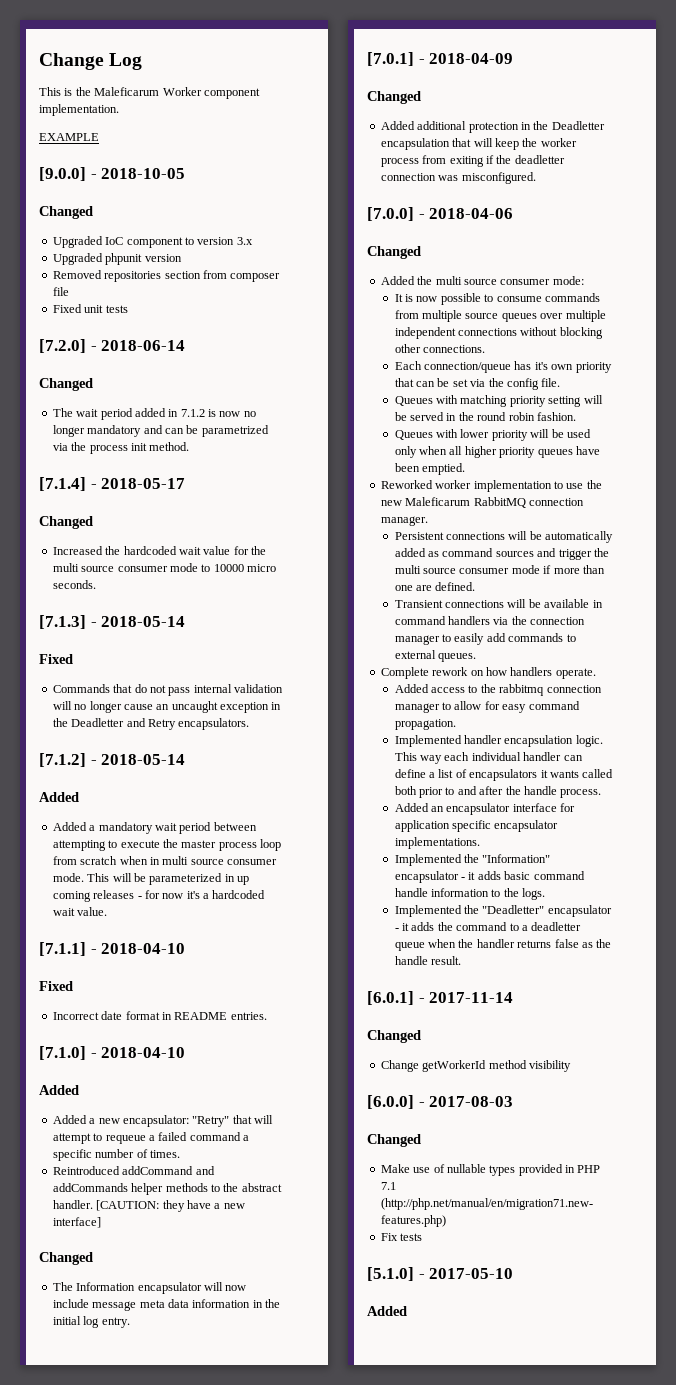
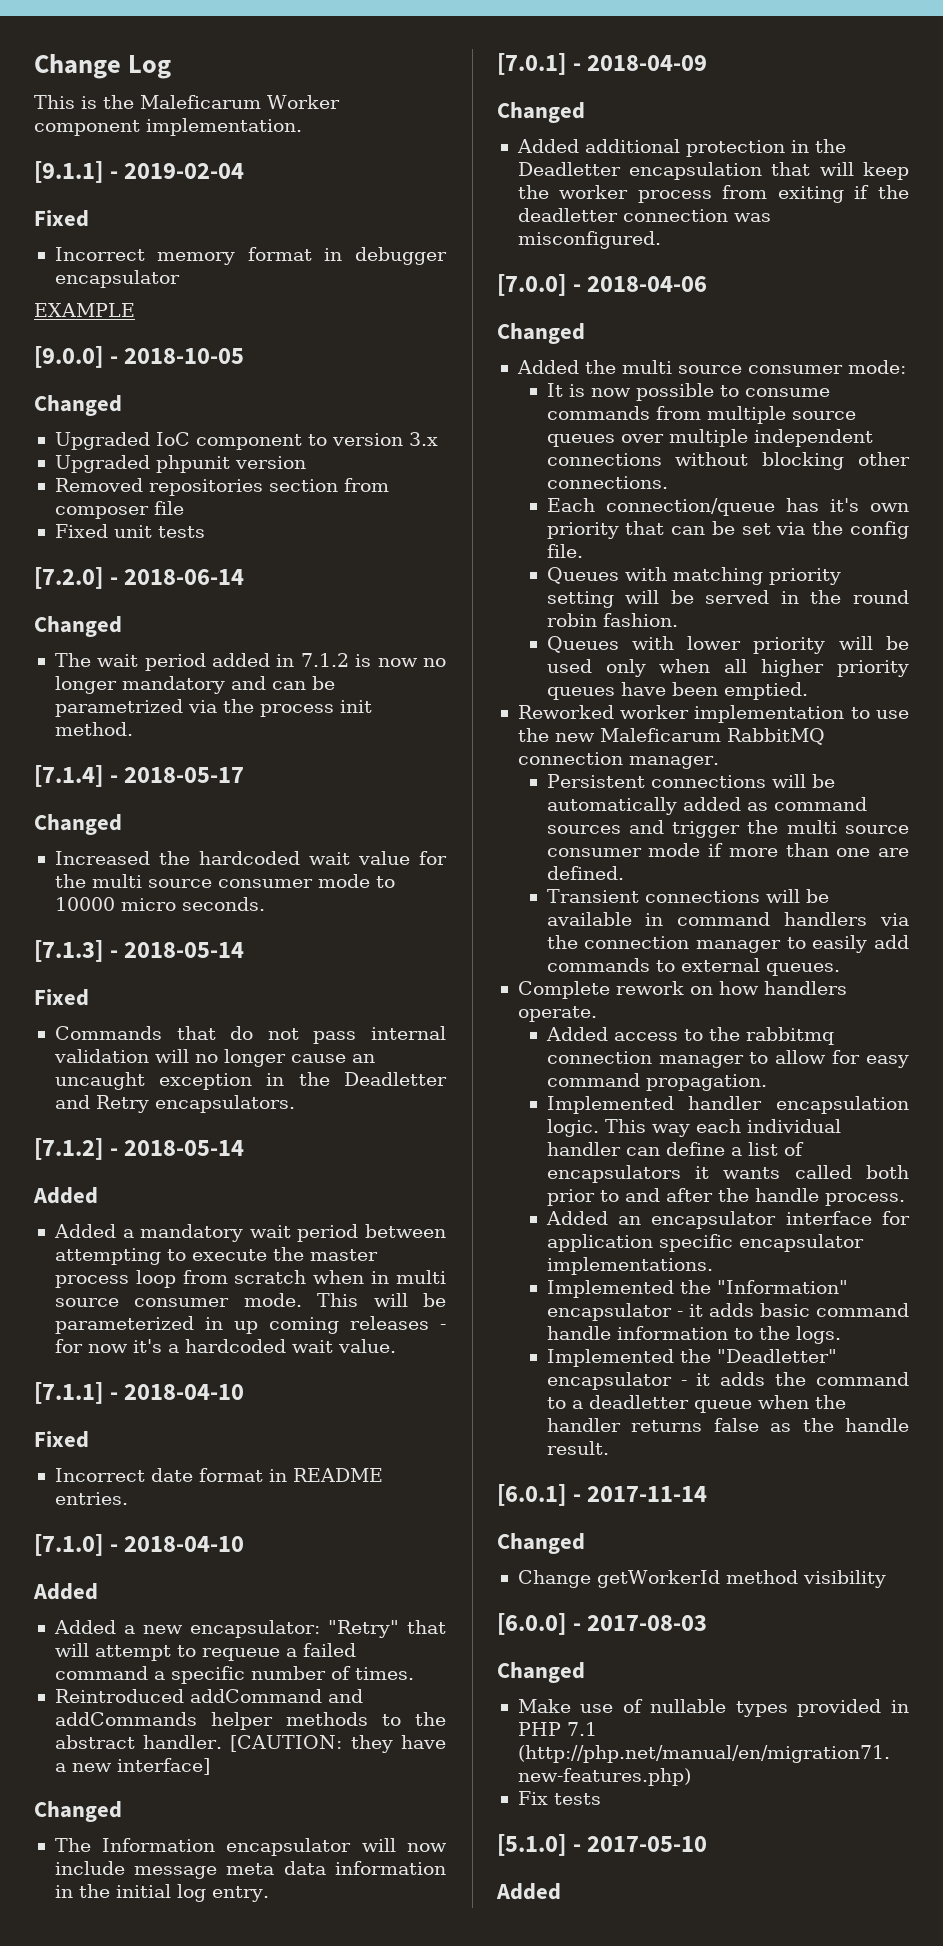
+ [9.1.1] - 2019-02-04
+ Fixed
+ Incorrect memory format in debugger encapsulator

